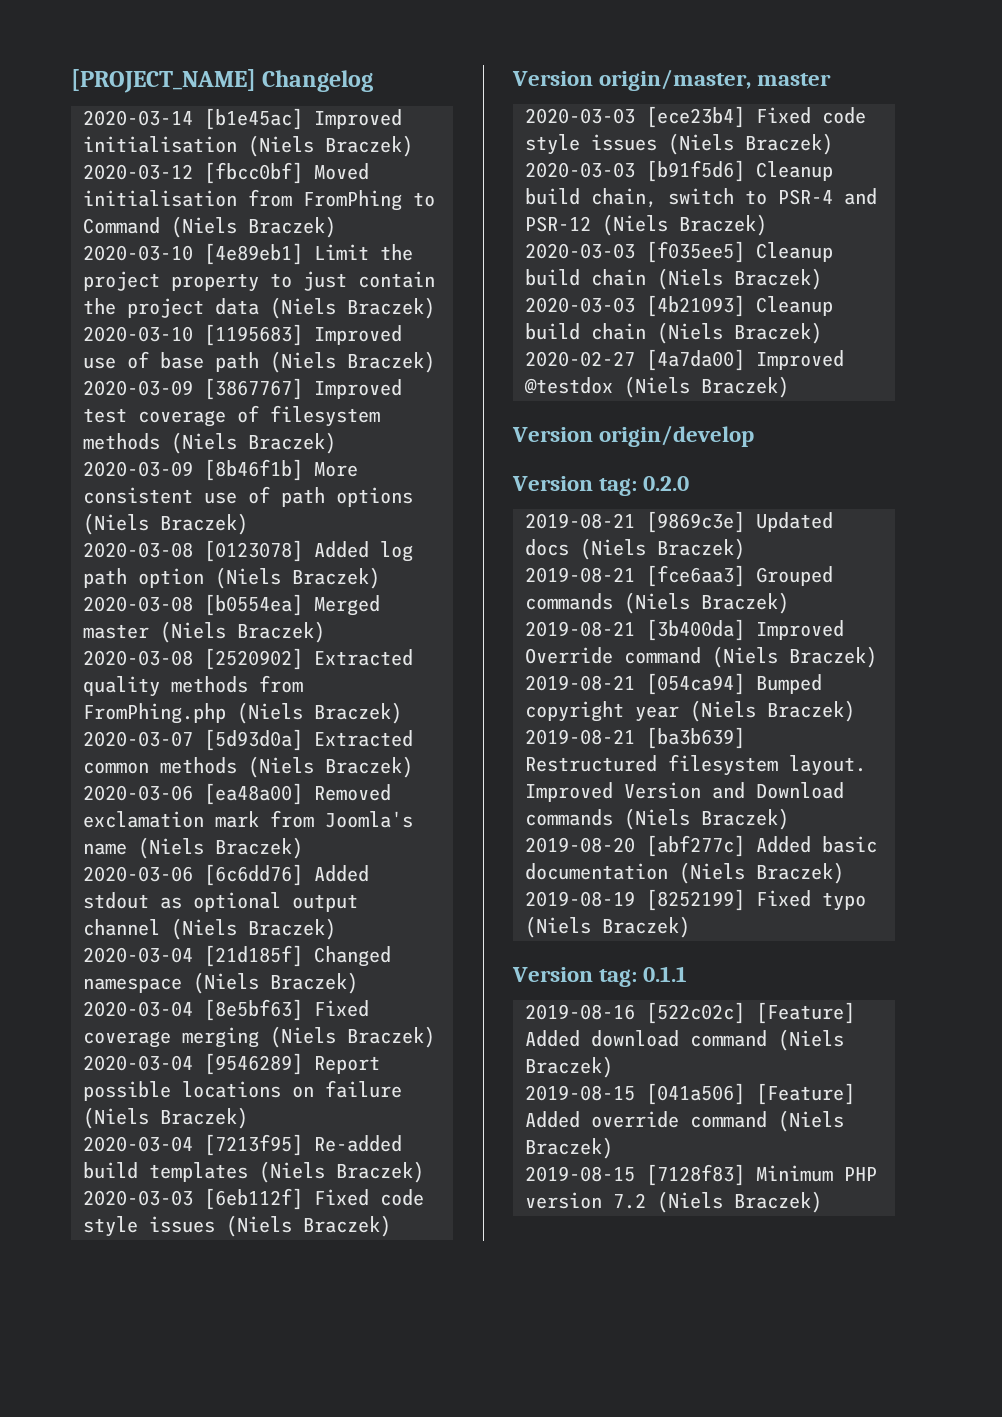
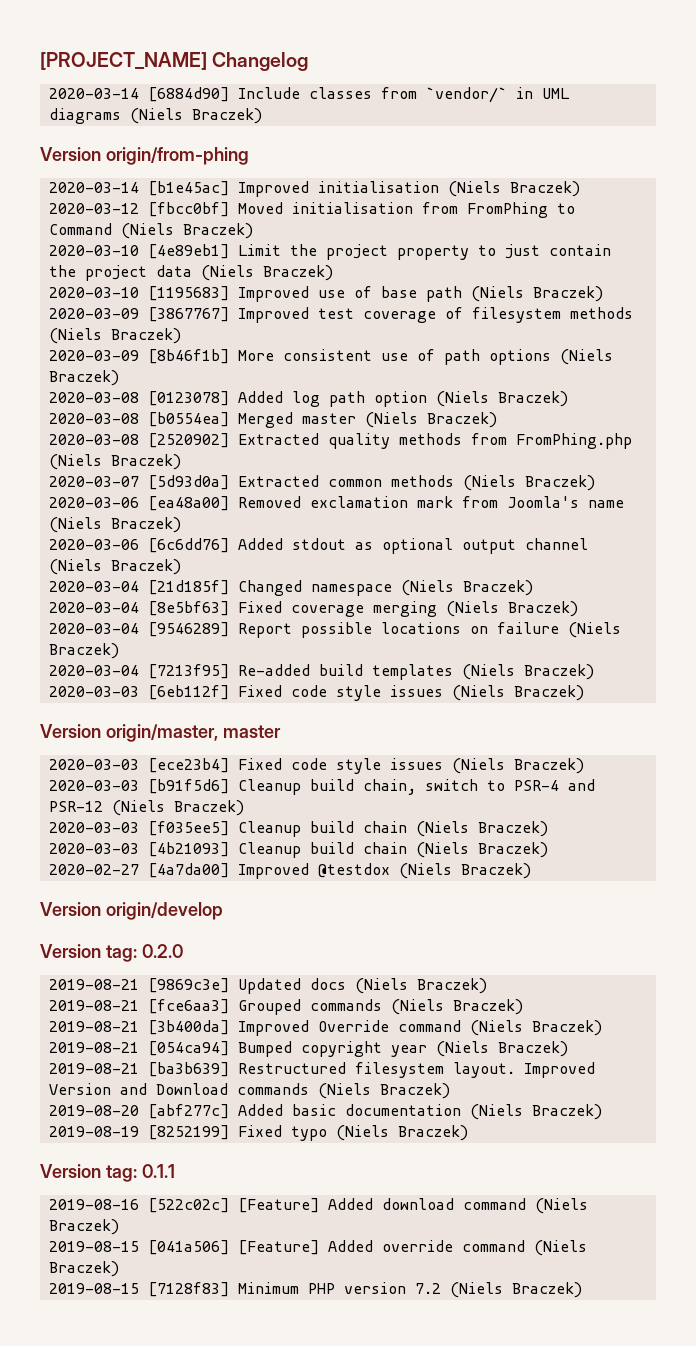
+ 2020-03-14 [6884d90] Include classes from `vendor/` in UML diagrams (Niels Braczek)
+ Version origin/from-phing

